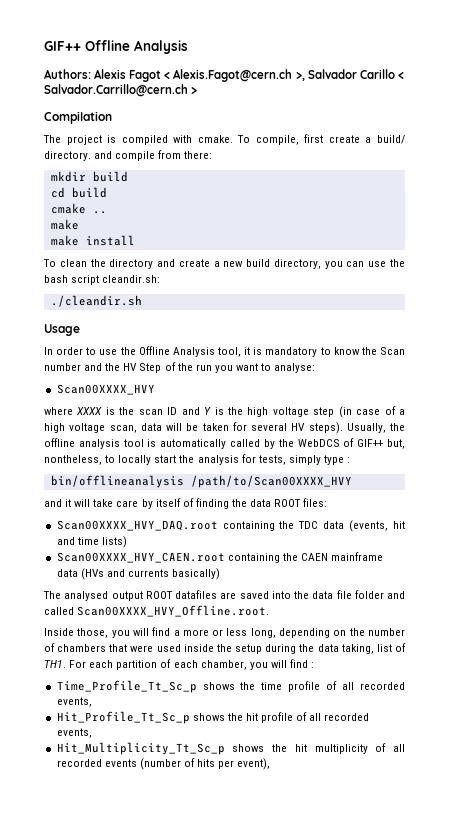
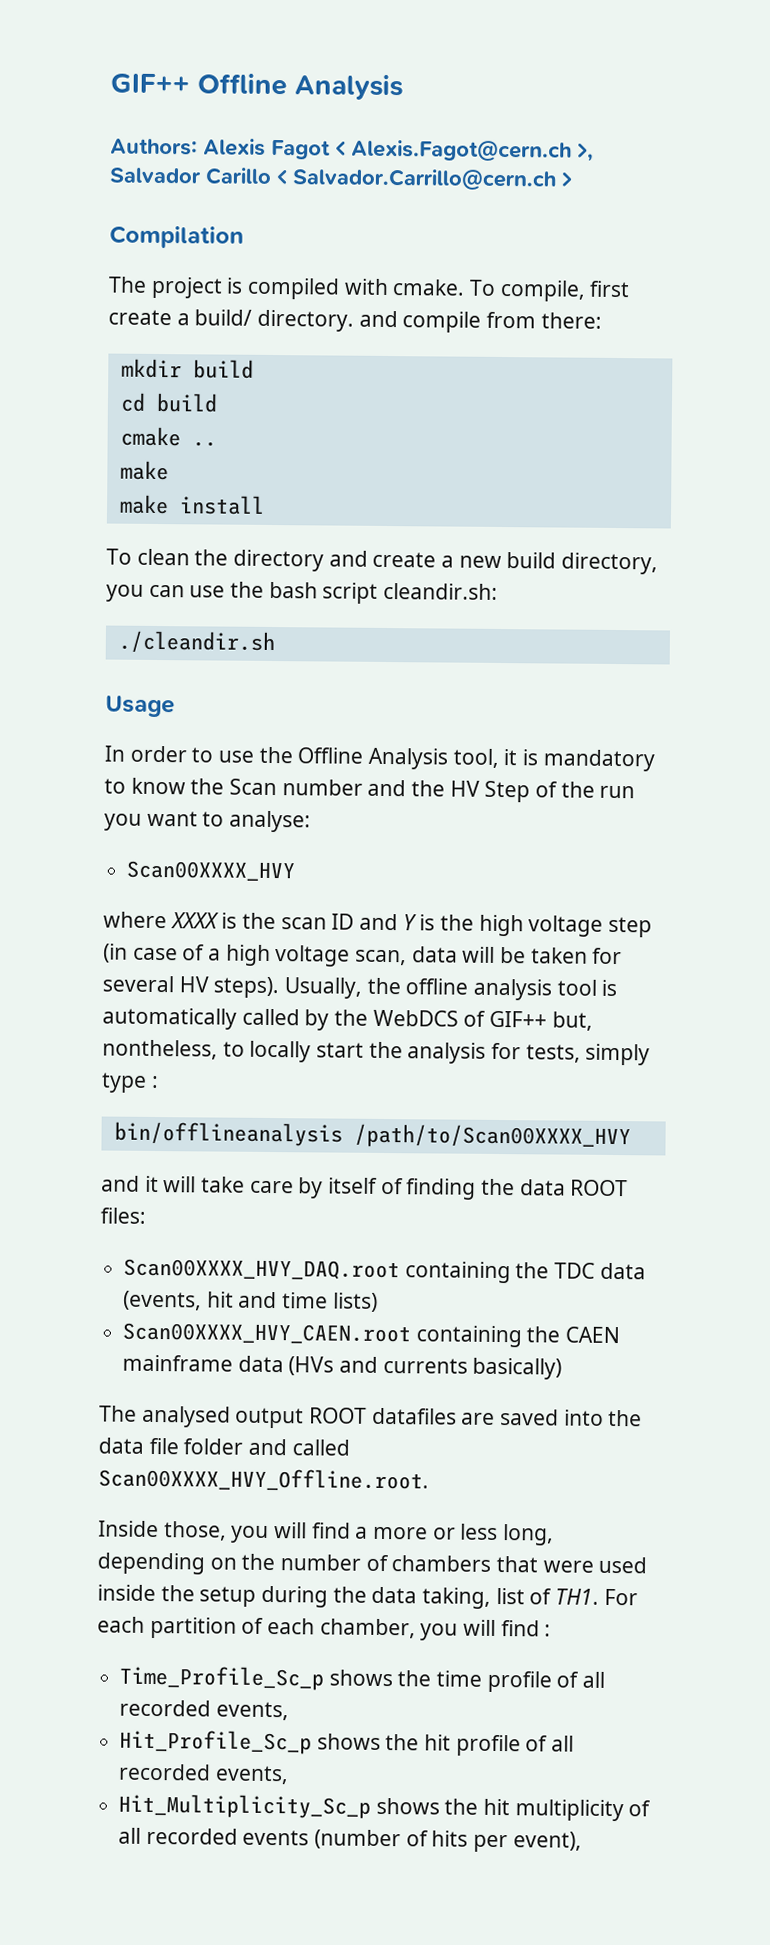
- Time_Profile_Tt_Sc_p shows the time profile of all recorded events,
+ Time_Profile_Sc_p shows the time profile of all recorded events,
- Hit_Profile_Tt_Sc_p shows the hit profile of all recorded events,
+ Hit_Profile_Sc_p shows the hit profile of all recorded events,
- Hit_Multiplicity_Tt_Sc_p shows the hit multiplicity of all recorded events (number of hits per event),
+ Hit_Multiplicity_Sc_p shows the hit multiplicity of all recorded events (number of hits per event),

